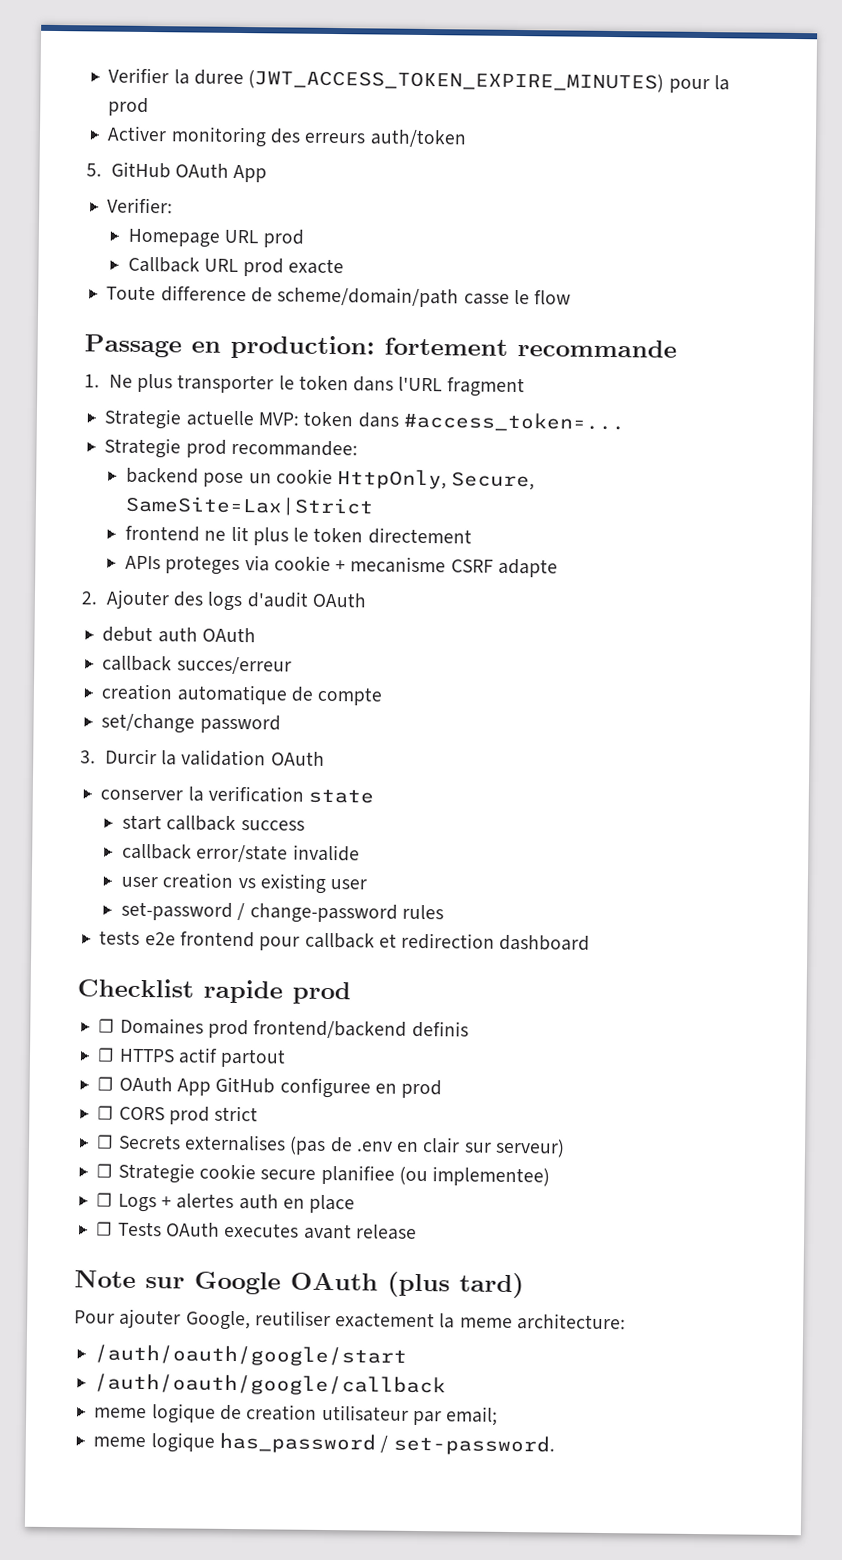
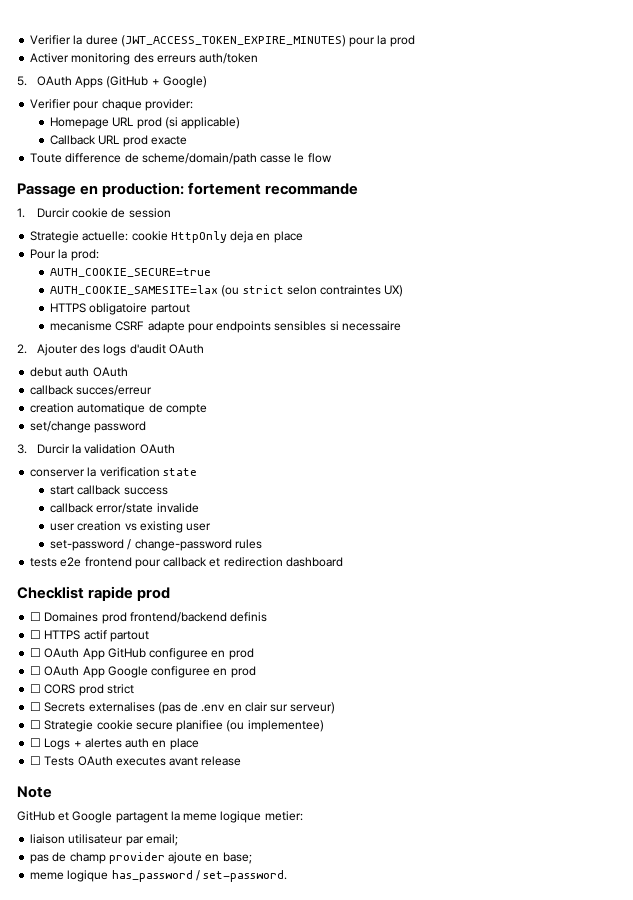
- 5. GitHub OAuth App
- Verifier:
+ 5. OAuth Apps (GitHub + Google)
+ Verifier pour chaque provider:
- Homepage URL prod
+ Homepage URL prod (si applicable)
- 1. Ne plus transporter le token dans l'URL fragment
- Strategie actuelle MVP: token dans #access_token=...
- Strategie prod recommandee:
- backend pose un cookie HttpOnly, Secure, SameSite=Lax|Strict
- frontend ne lit plus le token directement
- APIs proteges via cookie + mecanisme CSRF adapte
+ 1. Durcir cookie de session
+ Strategie actuelle: cookie HttpOnly deja en place
+ Pour la prod:
+ AUTH_COOKIE_SECURE=true
+ AUTH_COOKIE_SAMESITE=lax (ou strict selon contraintes UX)
+ HTTPS obligatoire partout
+ mecanisme CSRF adapte pour endpoints sensibles si necessaire
+ ☐ OAuth App Google configuree en prod
- Note sur Google OAuth (plus tard)
- Pour ajouter Google, reutiliser exactement la meme architecture:
- /auth/oauth/google/start
- /auth/oauth/google/callback
- meme logique de creation utilisateur par email;
+ Note
+ GitHub et Google partagent la meme logique metier:
+ liaison utilisateur par email;
+ pas de champ provider ajoute en base;

